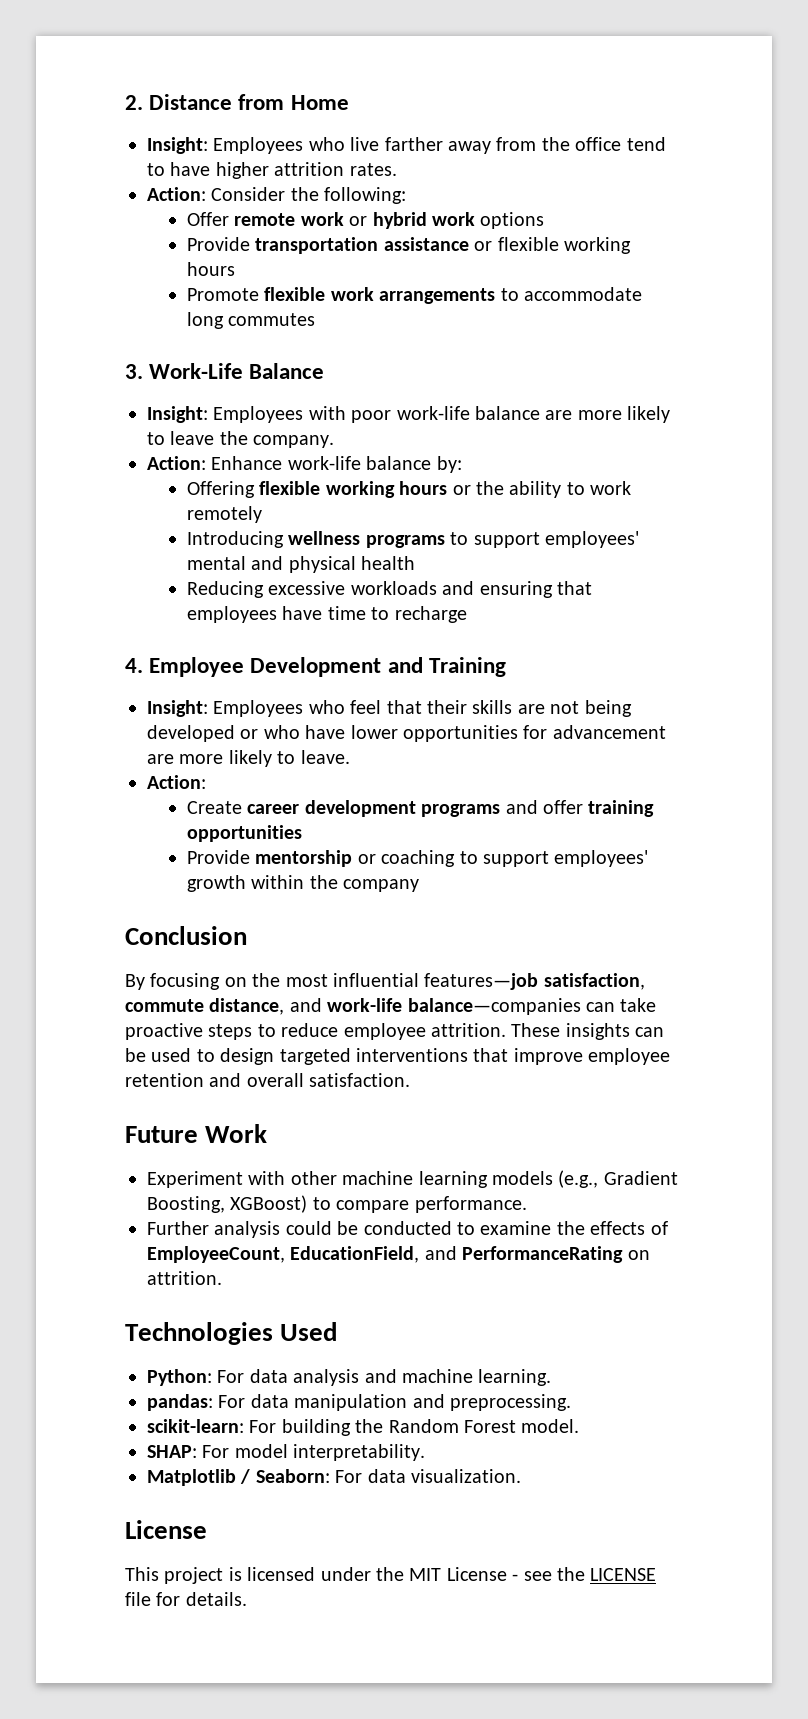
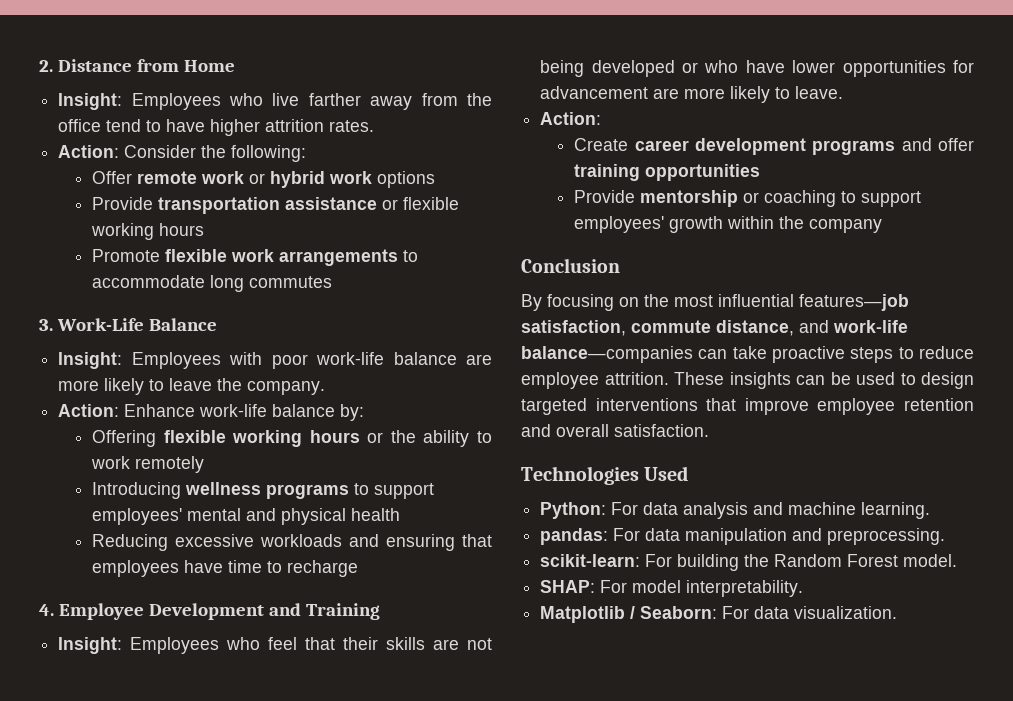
- Future Work
- Experiment with other machine learning models (e.g., Gradient Boosting, XGBoost) to compare performance.
- Further analysis could be conducted to examine the effects of EmployeeCount, EducationField, and PerformanceRating on attrition.
  Matplotlib / Seaborn: For data visualization.
- License
- This project is licensed under the MIT License - see the LICENSE file for details.

